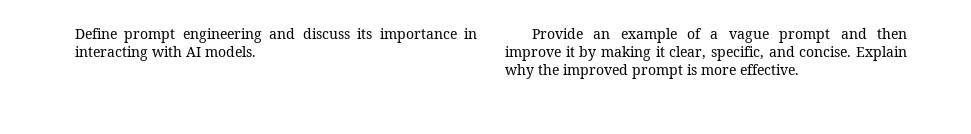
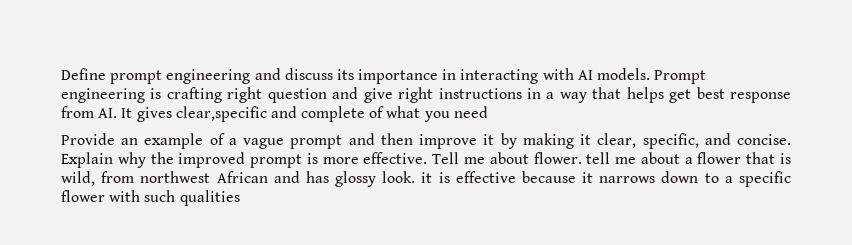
+ Prompt engineering is crafting right question and give right instructions in a way that helps get best response from AI. It gives clear,specific and complete of what you need
+ Tell me about flower. tell me about a flower that is wild, from northwest African and has glossy look. it is effective because it narrows down to a specific flower with such qualities

